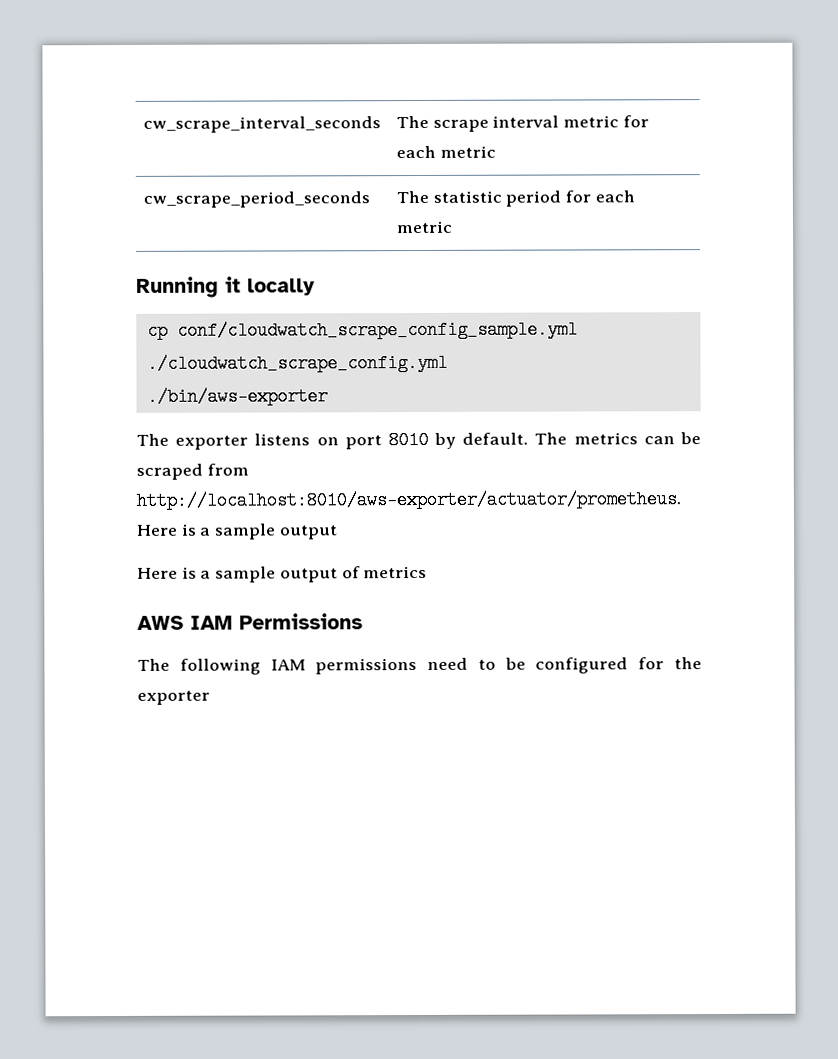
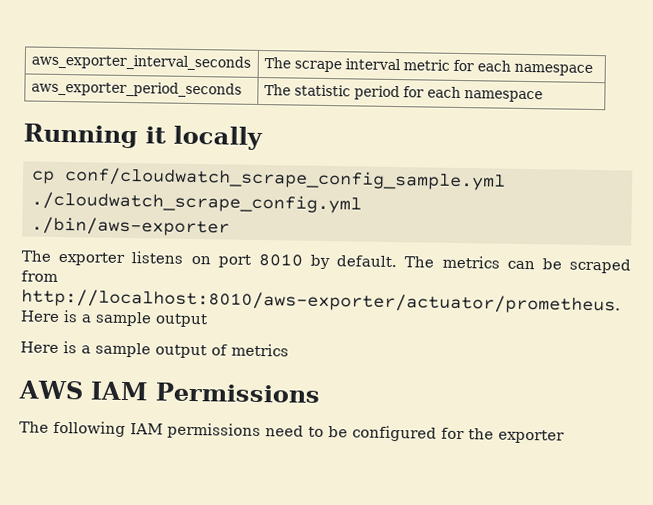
- cw_scrape_interval_seconds | The scrape interval metric for each metric
- cw_scrape_period_seconds | The statistic period for each metric
+ aws_exporter_interval_seconds | The scrape interval metric for each namespace
+ aws_exporter_period_seconds | The statistic period for each namespace

